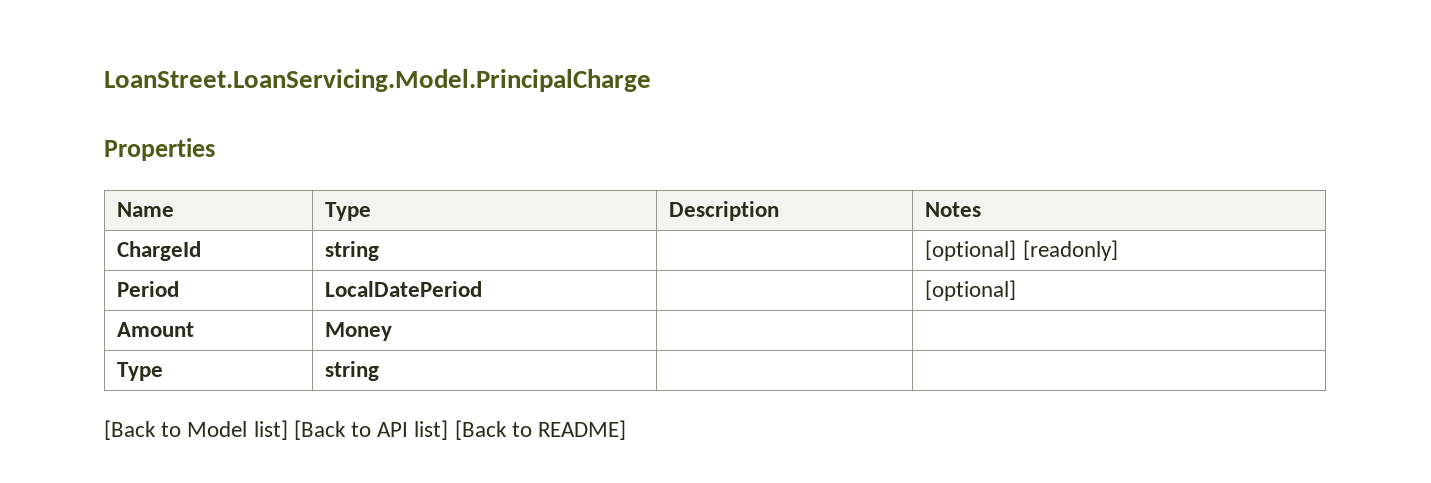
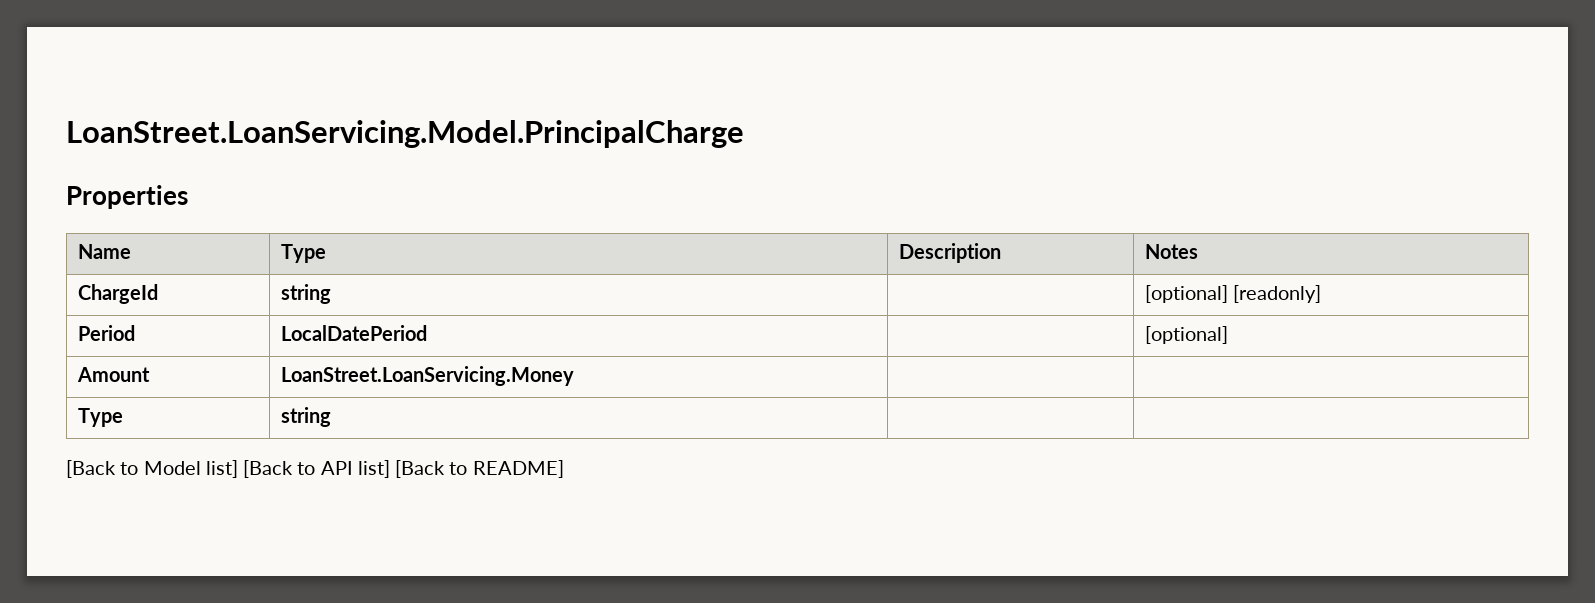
- Amount | Money | |
+ Amount | LoanStreet.LoanServicing.Money | |

